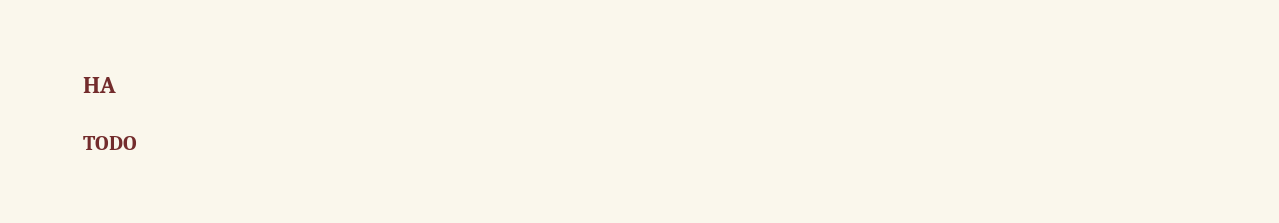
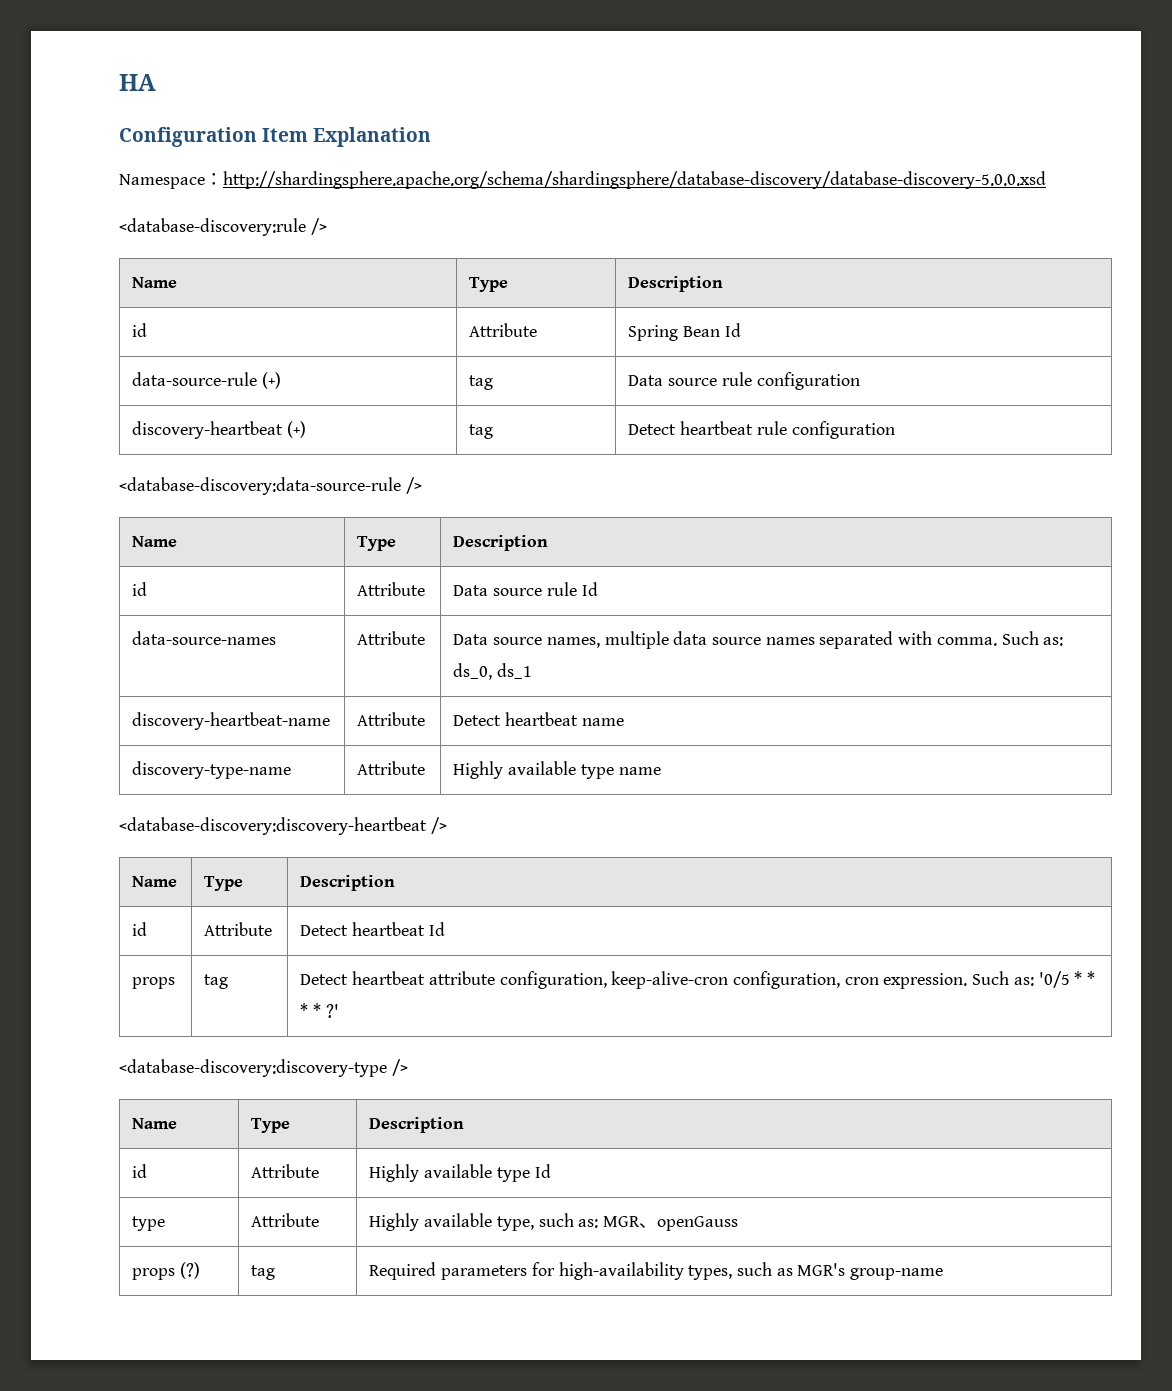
- TODO
+ Configuration Item Explanation
+ Namespace：http://shardingsphere.apache.org/schema/shardingsphere/database-discovery/database-discovery-5.0.0.xsd
+ <database-discovery:rule />
+ Name | Type | Description
+ id | Attribute | Spring Bean Id
+ data-source-rule (+) | tag | Data source rule configuration
+ discovery-heartbeat (+) | tag | Detect heartbeat rule configuration
+ <database-discovery:data-source-rule />
+ Name | Type | Description
+ id | Attribute | Data source rule Id
+ data-source-names | Attribute | Data source names, multiple data source names separated with comma. Such as: ds_0, ds_1
+ discovery-heartbeat-name | Attribute | Detect heartbeat name
+ discovery-type-name | Attribute | Highly available type name
+ <database-discovery:discovery-heartbeat />
+ Name | Type | Description
+ id | Attribute | Detect heartbeat Id
+ props | tag | Detect heartbeat attribute configuration, keep-alive-cron configuration, cron expression. Such as: '0/5 * * * * ?'
+ <database-discovery:discovery-type />
+ Name | Type | Description
+ id | Attribute | Highly available type Id
+ type | Attribute | Highly available type, such as: MGR、openGauss
+ props (?) | tag | Required parameters for high-availability types, such as MGR's group-name

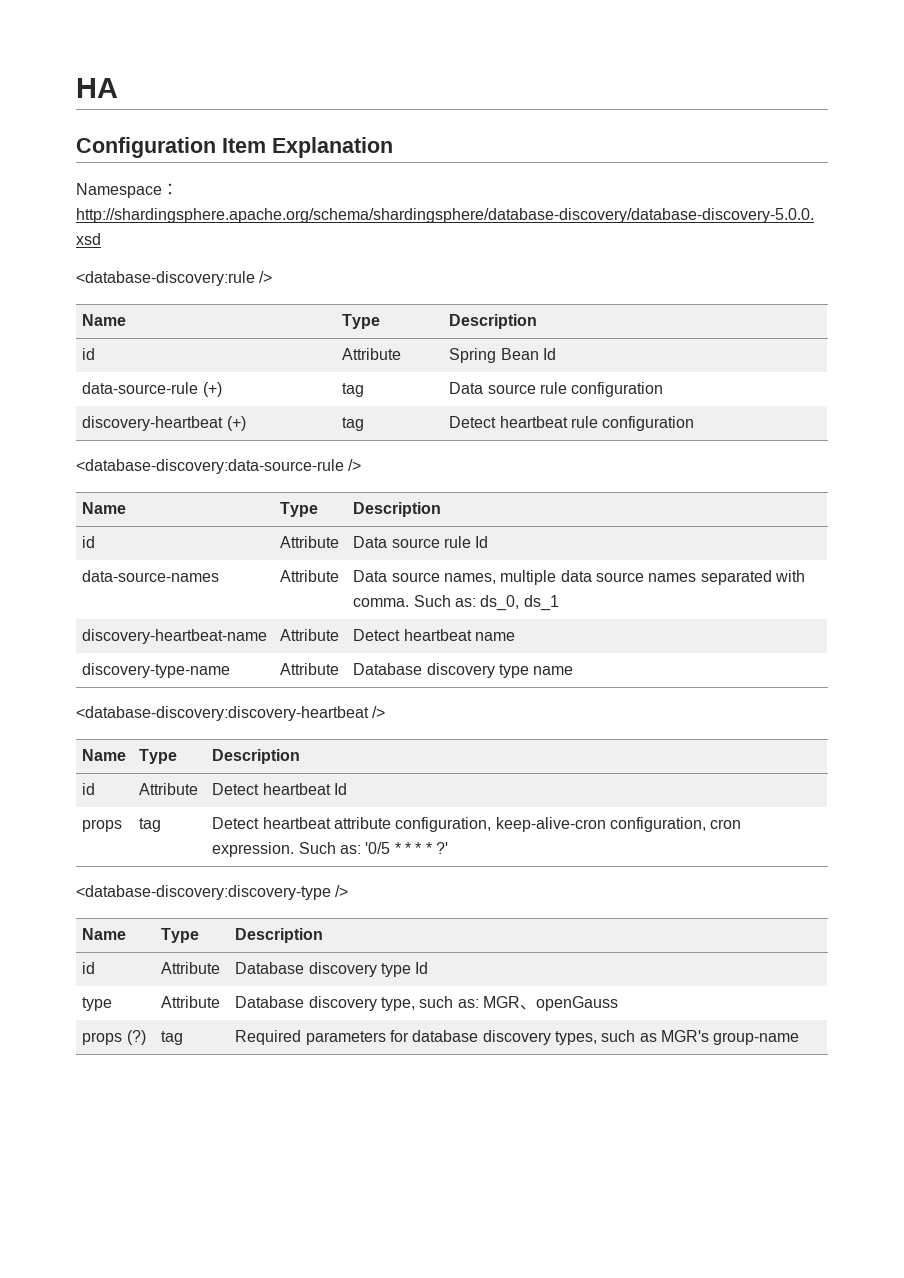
- discovery-type-name | Attribute | Highly available type name
+ discovery-type-name | Attribute | Database discovery type name
- id | Attribute | Highly available type Id
+ id | Attribute | Database discovery type Id
- type | Attribute | Highly available type, such as: MGR、openGauss
+ type | Attribute | Database discovery type, such as: MGR、openGauss
- props (?) | tag | Required parameters for high-availability types, such as MGR's group-name
+ props (?) | tag | Required parameters for database discovery types, such as MGR's group-name

